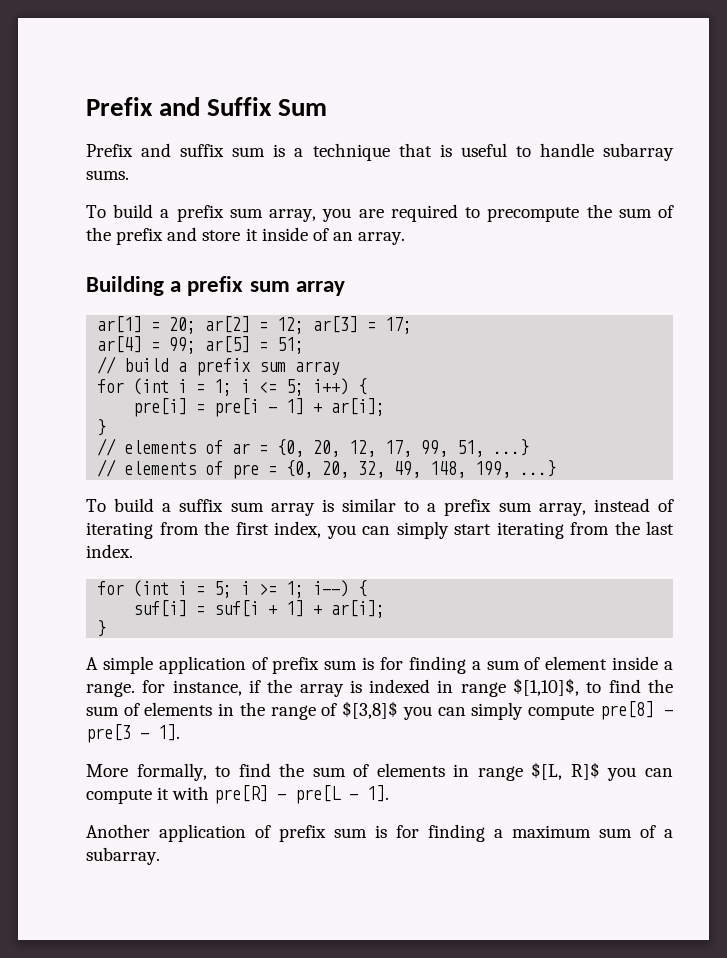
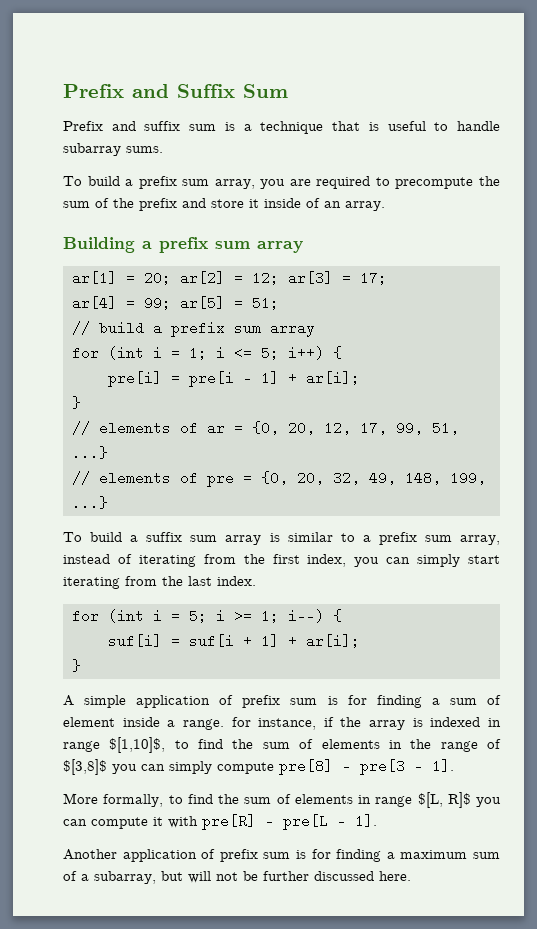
- Another application of prefix sum is for finding a maximum sum of a subarray.
+ Another application of prefix sum is for finding a maximum sum of a subarray, but will not be further discussed here.

